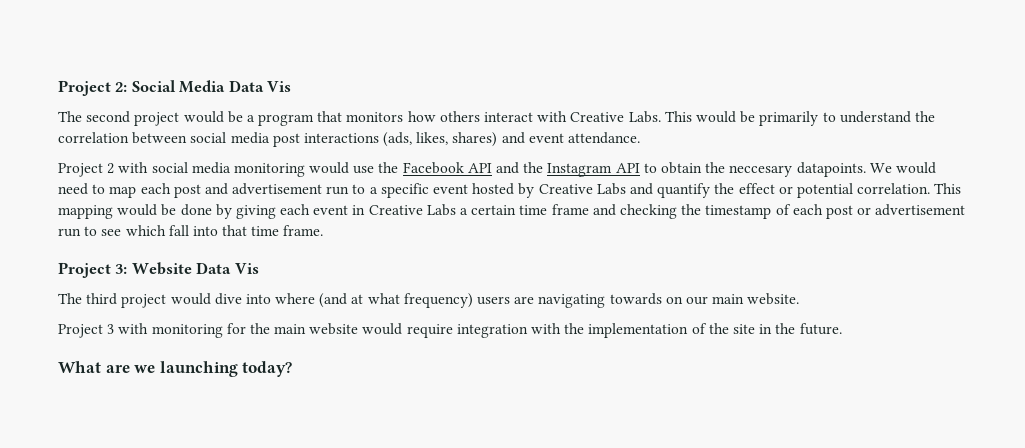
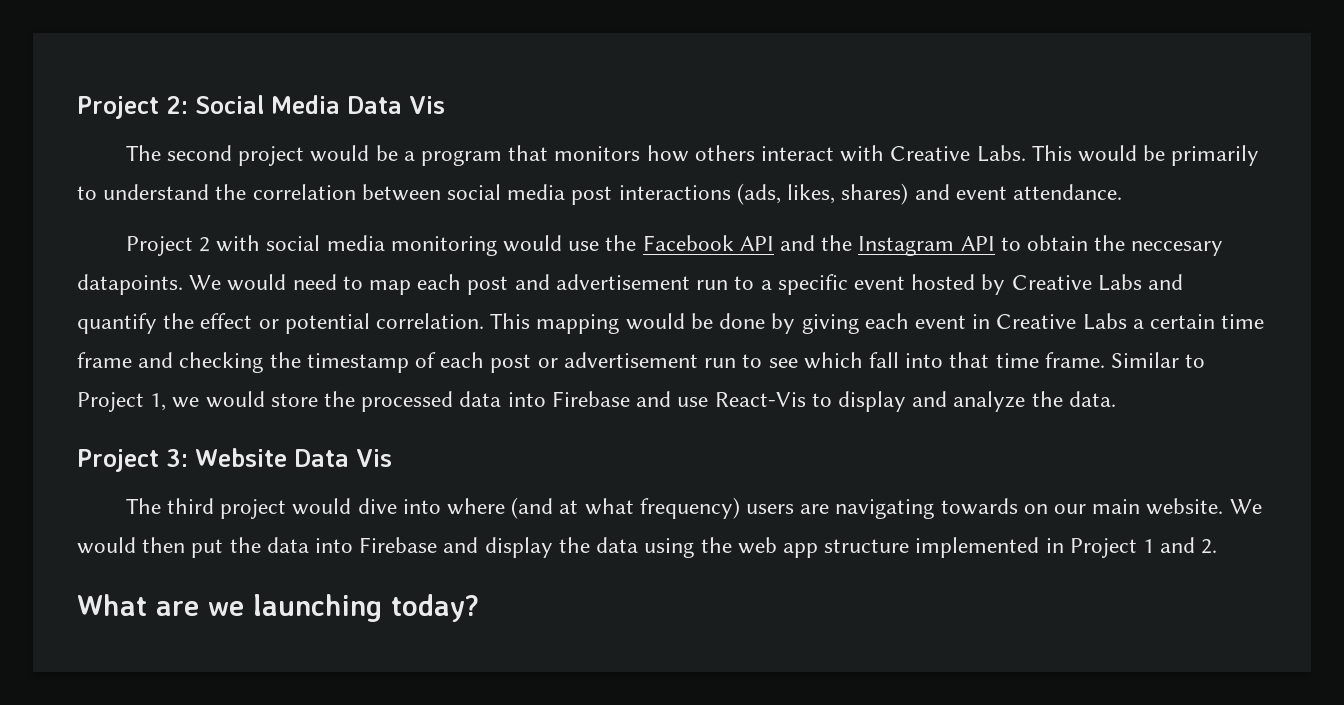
+ Similar to Project 1, we would store the processed data into Firebase and use React-Vis to display and analyze the data.
- The third project would dive into where (and at what frequency) users are navigating towards on our main website.
- Project 3 with monitoring for the main website would require integration with the implementation of the site in the future.
+ The third project would dive into where (and at what frequency) users are navigating towards on our main website. We would then put the data into Firebase and display the data using the web app structure implemented in Project 1 and 2.

